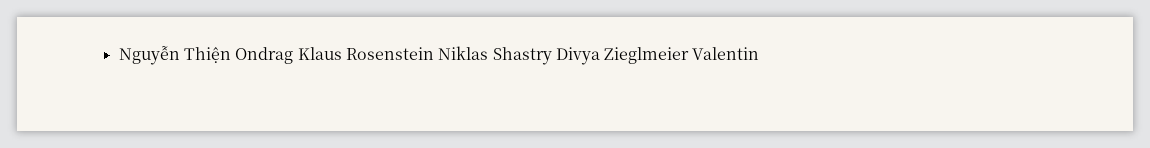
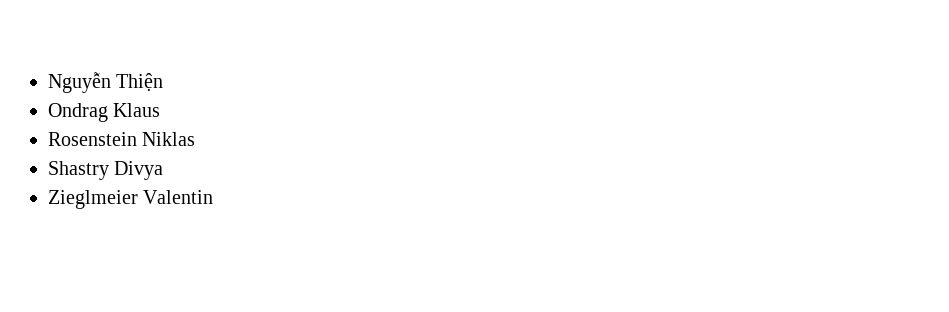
- Nguyễn Thiện Ondrag Klaus Rosenstein Niklas Shastry Divya Zieglmeier Valentin
+ Nguyễn Thiện
+ Ondrag Klaus
+ Rosenstein Niklas
+ Shastry Divya
+ Zieglmeier Valentin

